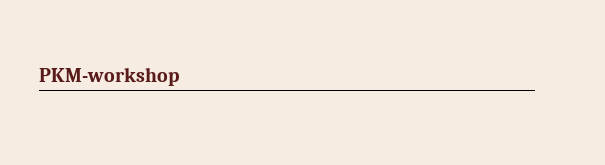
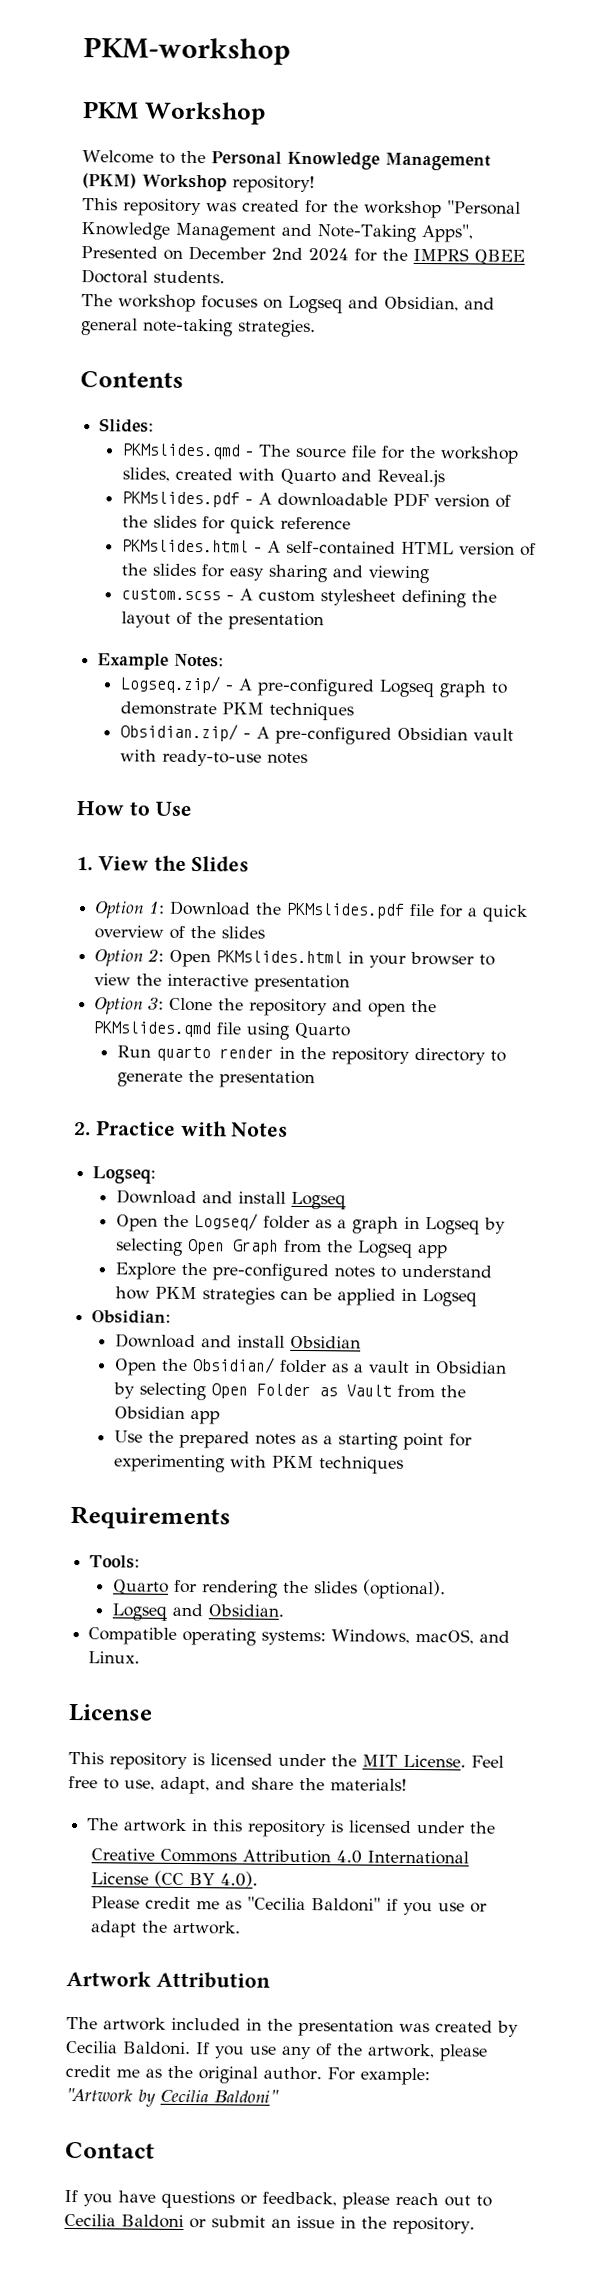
+ PKM Workshop
+ Welcome to the Personal Knowledge Management (PKM) Workshop repository!
+ This repository was created for the workshop "Personal Knowledge Management and Note-Taking Apps", Presented on December 2nd 2024 for the IMPRS QBEE Doctoral students.
+ The workshop focuses on Logseq and Obsidian, and general note-taking strategies.
+ Contents
+ Slides:
+ PKMslides.qmd - The source file for the workshop slides, created with Quarto and Reveal.js
+ PKMslides.pdf - A downloadable PDF version of the slides for quick reference
+ PKMslides.html - A self-contained HTML version of the slides for easy sharing and viewing
+ custom.scss - A custom stylesheet defining the layout of the presentation
+ Example Notes:
+ Logseq.zip/ - A pre-configured Logseq graph to demonstrate PKM techniques
+ Obsidian.zip/ - A pre-configured Obsidian vault with ready-to-use notes
+ How to Use
+ 1. View the Slides
+ Option 1: Download the PKMslides.pdf file for a quick overview of the slides
+ Option 2: Open PKMslides.html in your browser to view the interactive presentation
+ Option 3: Clone the repository and open the PKMslides.qmd file using Quarto
+ Run quarto render in the repository directory to generate the presentation
+ 2. Practice with Notes
+ Logseq:
+ Download and install Logseq
+ Open the Logseq/ folder as a graph in Logseq by selecting Open Graph from the Logseq app
+ Explore the pre-configured notes to understand how PKM strategies can be applied in Logseq
+ Obsidian:
+ Download and install Obsidian
+ Open the Obsidian/ folder as a vault in Obsidian by selecting Open Folder as Vault from the Obsidian app
+ Use the prepared notes as a starting point for experimenting with PKM techniques
+ Requirements
+ Tools:
+ Quarto for rendering the slides (optional).
+ Logseq and Obsidian.
+ Compatible operating systems: Windows, macOS, and Linux.
+ License
+ This repository is licensed under the MIT License. Feel free to use, adapt, and share the materials!
+ The artwork in this repository is licensed under the
+ Creative Commons Attribution 4.0 International License (CC BY 4.0).
+ Please credit me as "Cecilia Baldoni" if you use or adapt the artwork.
+ Artwork Attribution
+ The artwork included in the presentation was created by Cecilia Baldoni. If you use any of the artwork, please credit me as the original author. For example:
+ "Artwork by Cecilia Baldoni"
+ Contact
+ If you have questions or feedback, please reach out to Cecilia Baldoni or submit an issue in the repository.

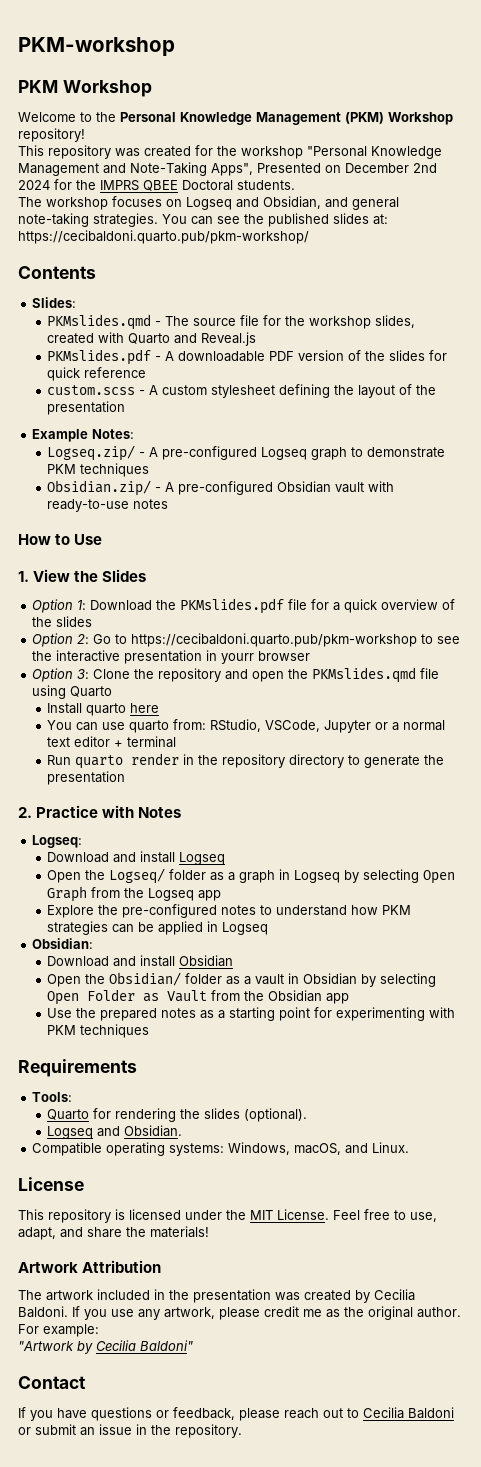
+ You can see the published slides at: https://cecibaldoni.quarto.pub/pkm-workshop/
- PKMslides.html - A self-contained HTML version of the slides for easy sharing and viewing
- Option 2: Open PKMslides.html in your browser to view the interactive presentation
+ Option 2: Go to https://cecibaldoni.quarto.pub/pkm-workshop to see the interactive presentation in yourr browser
+ Install quarto here
+ You can use quarto from: RStudio, VSCode, Jupyter or a normal text editor + terminal
- The artwork in this repository is licensed under the
- Creative Commons Attribution 4.0 International License (CC BY 4.0).
- Please credit me as "Cecilia Baldoni" if you use or adapt the artwork.
- If you use any of the artwork, please credit me as the original author.
+ If you use any artwork, please credit me as the original author.

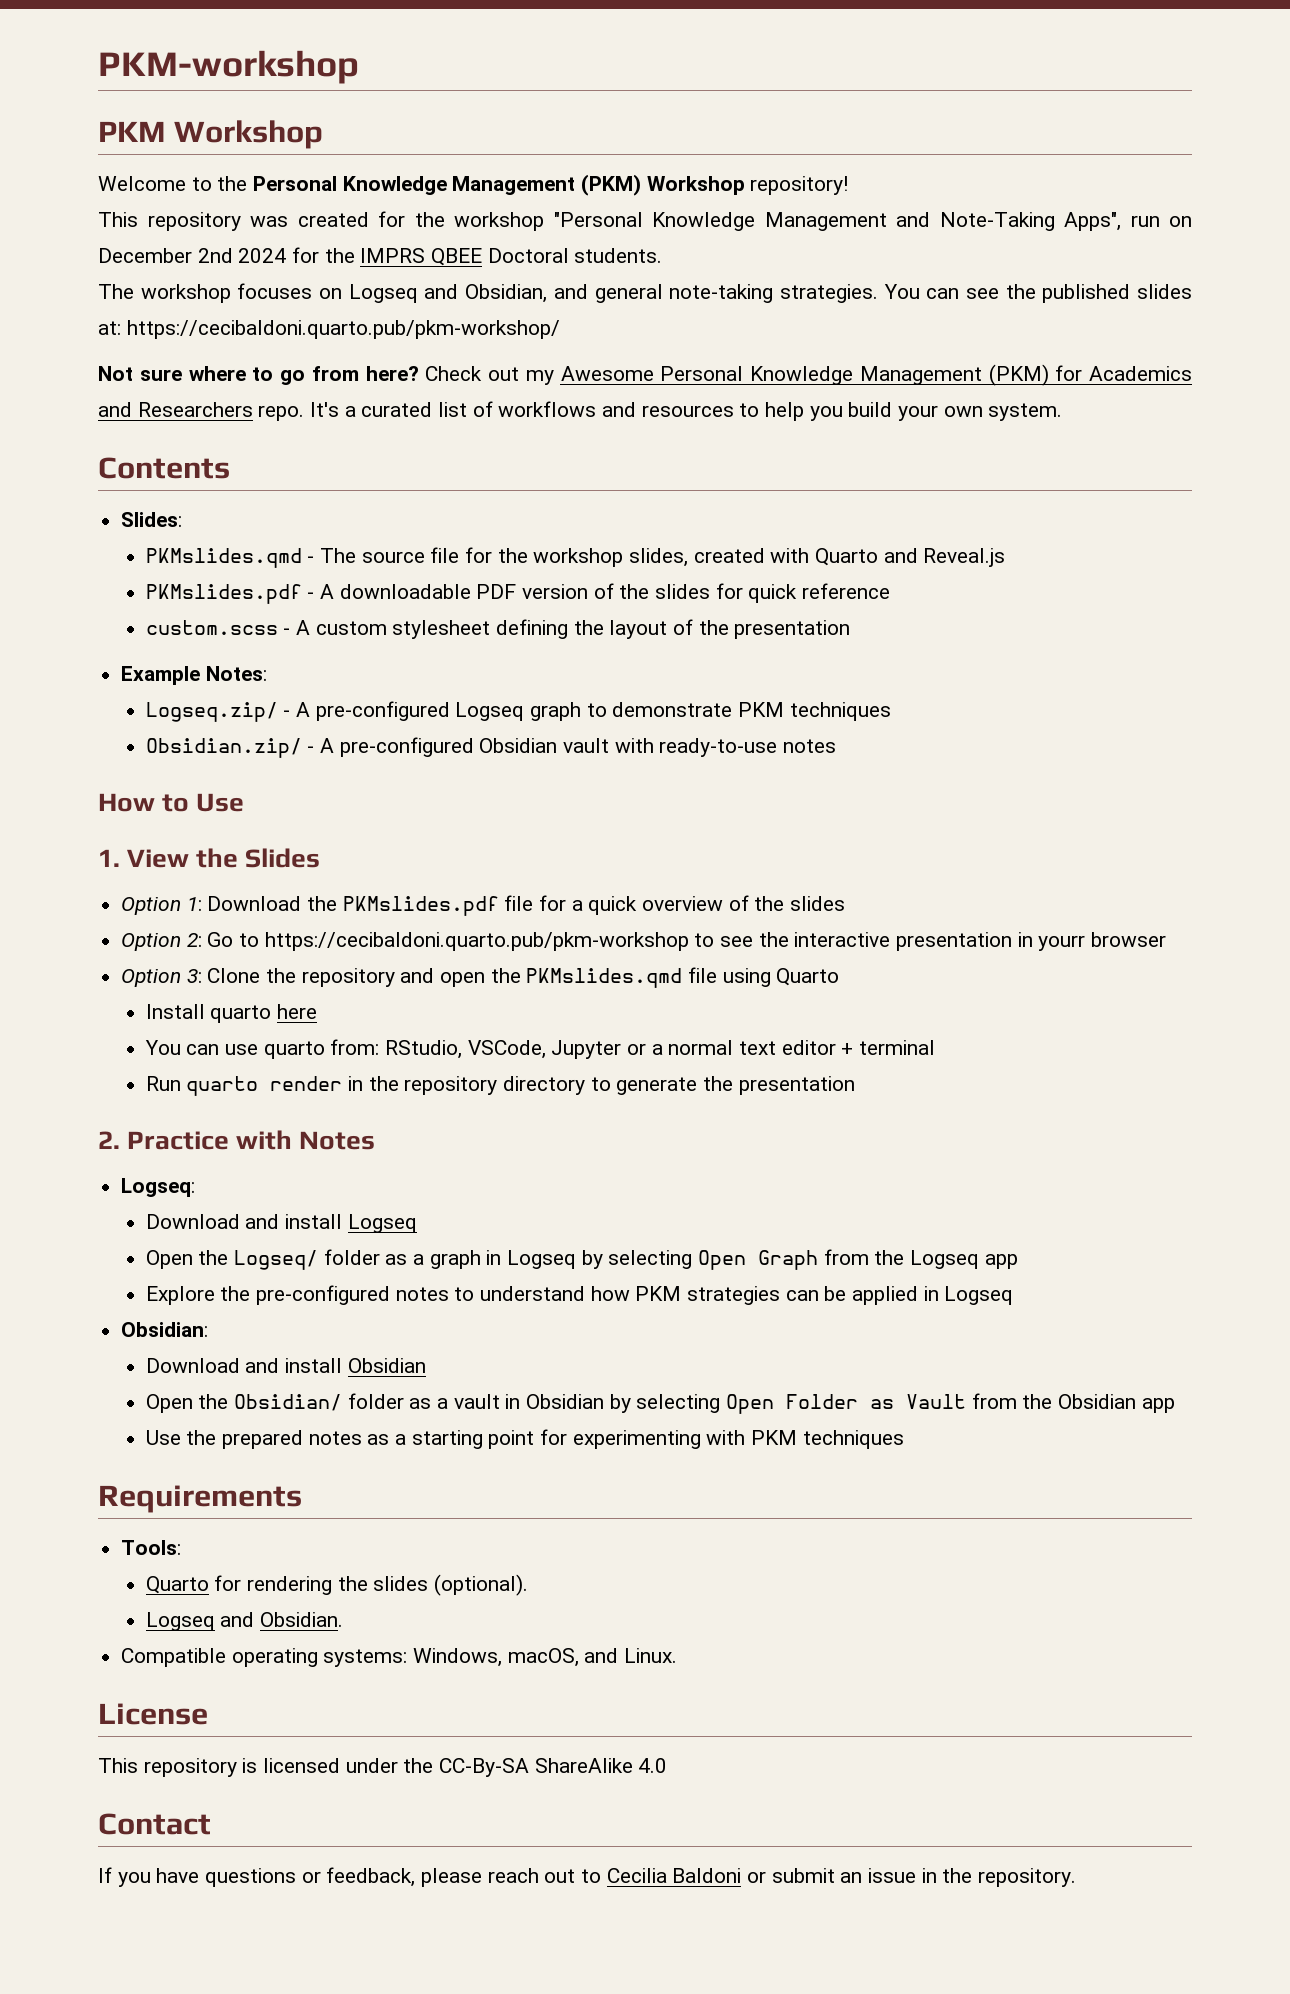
- This repository was created for the workshop "Personal Knowledge Management and Note-Taking Apps", Presented on December 2nd 2024 for the IMPRS QBEE Doctoral students.
+ This repository was created for the workshop "Personal Knowledge Management and Note-Taking Apps", run on December 2nd 2024 for the IMPRS QBEE Doctoral students.
+ Not sure where to go from here? Check out my Awesome Personal Knowledge Management (PKM) for Academics and Researchers repo. It's a curated list of workflows and resources to help you build your own system.
- This repository is licensed under the MIT License. Feel free to use, adapt, and share the materials!
- Artwork Attribution
- The artwork included in the presentation was created by Cecilia Baldoni. If you use any artwork, please credit me as the original author. For example:
- "Artwork by Cecilia Baldoni"
+ This repository is licensed under the CC-By-SA ShareAlike 4.0

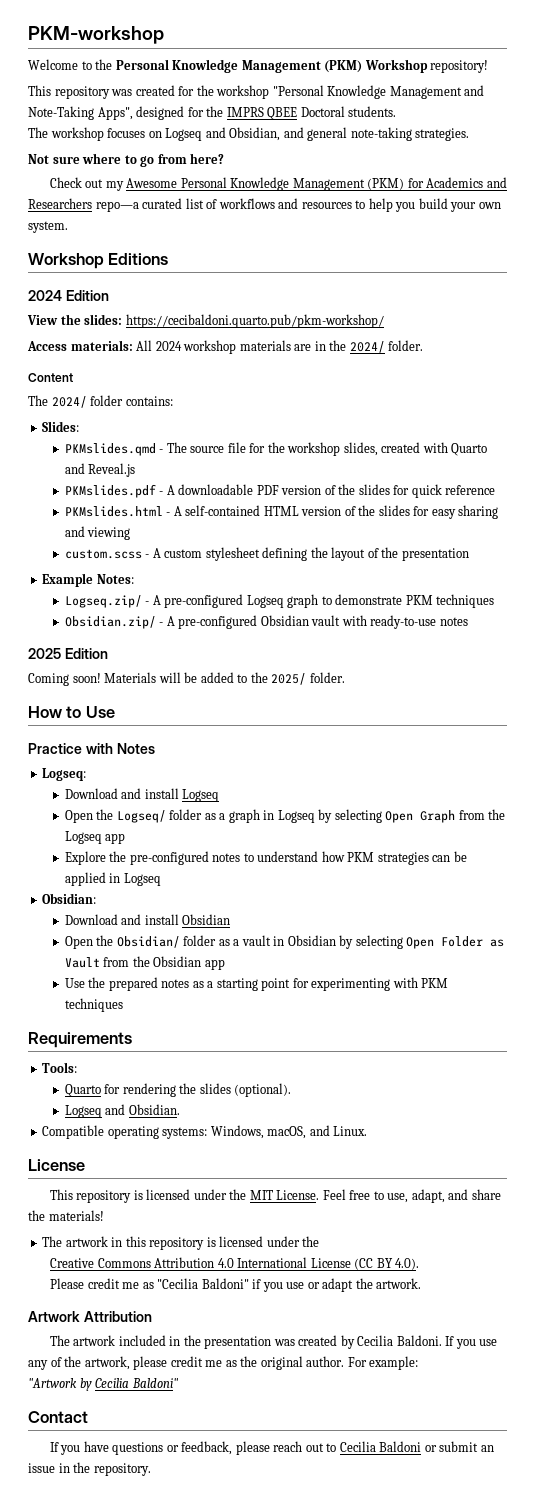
- PKM Workshop
- This repository was created for the workshop "Personal Knowledge Management and Note-Taking Apps", run on December 2nd 2024 for the IMPRS QBEE Doctoral students.
+ This repository was created for the workshop "Personal Knowledge Management and Note-Taking Apps", designed for the IMPRS QBEE Doctoral students.
- You can see the published slides at: https://cecibaldoni.quarto.pub/pkm-workshop/
- Not sure where to go from here? Check out my Awesome Personal Knowledge Management (PKM) for Academics and Researchers repo. It's a curated list of workflows and resources to help you build your own system.
+ Not sure where to go from here?
+ Check out my Awesome Personal Knowledge Management (PKM) for Academics and Researchers repo—a curated list of workflows and resources to help you build your own system.
- Contents
+ Workshop Editions
+ 2024 Edition
+ View the slides: https://cecibaldoni.quarto.pub/pkm-workshop/
+ Access materials: All 2024 workshop materials are in the 2024/ folder.
+ Content
+ The 2024/ folder contains:
+ PKMslides.html - A self-contained HTML version of the slides for easy sharing and viewing
+ 2025 Edition
+ Coming soon! Materials will be added to the 2025/ folder.
  How to Use
- 1. View the Slides
- Option 1: Download the PKMslides.pdf file for a quick overview of the slides
- Option 2: Go to https://cecibaldoni.quarto.pub/pkm-workshop to see the interactive presentation in yourr browser
- Option 3: Clone the repository and open the PKMslides.qmd file using Quarto
- Install quarto here
- You can use quarto from: RStudio, VSCode, Jupyter or a normal text editor + terminal
- Run quarto render in the repository directory to generate the presentation
- 2. Practice with Notes
+ Practice with Notes
- This repository is licensed under the CC-By-SA ShareAlike 4.0
+ This repository is licensed under the MIT License. Feel free to use, adapt, and share the materials!
+ The artwork in this repository is licensed under the
+ Creative Commons Attribution 4.0 International License (CC BY 4.0).
+ Please credit me as "Cecilia Baldoni" if you use or adapt the artwork.
+ Artwork Attribution
+ The artwork included in the presentation was created by Cecilia Baldoni. If you use any of the artwork, please credit me as the original author. For example:
+ "Artwork by Cecilia Baldoni"

